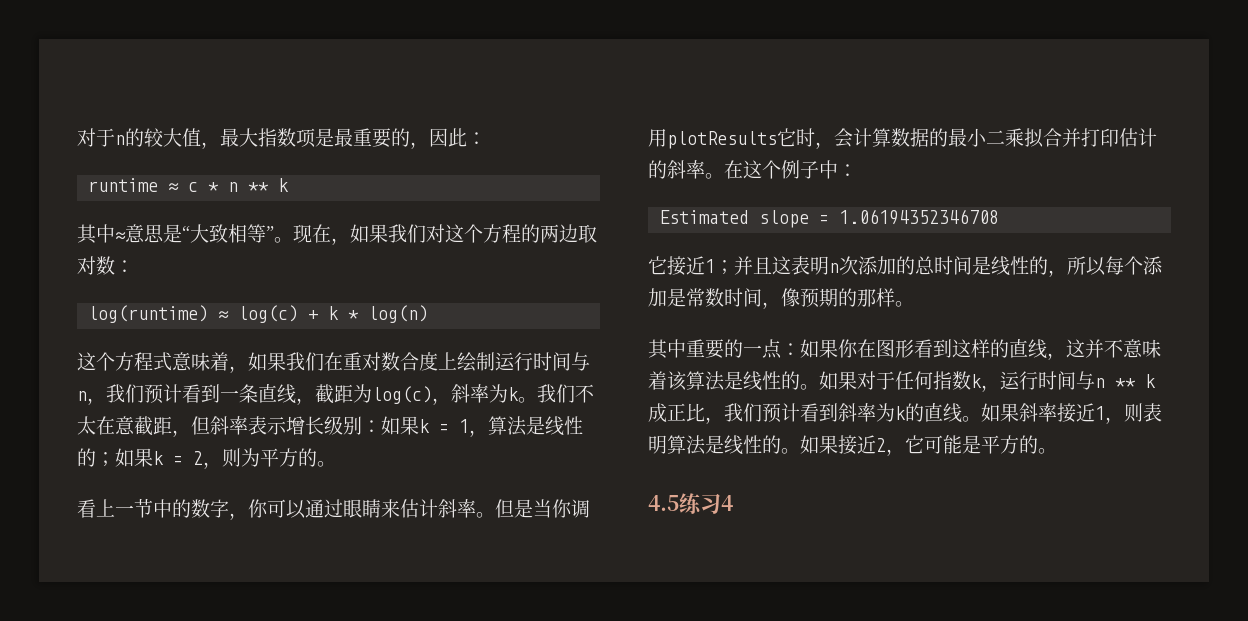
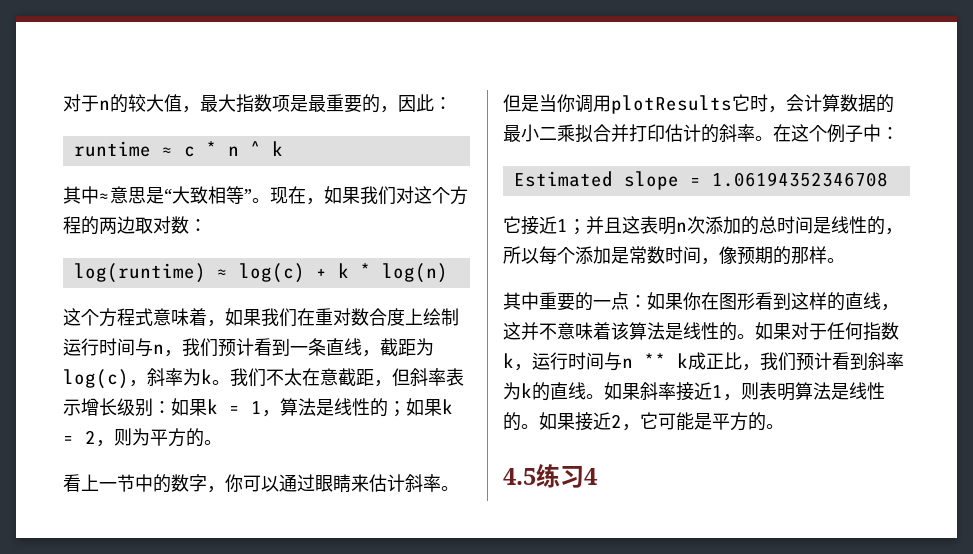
- runtime ≈ c * n ** k
+ runtime ≈ c * n ^ k

